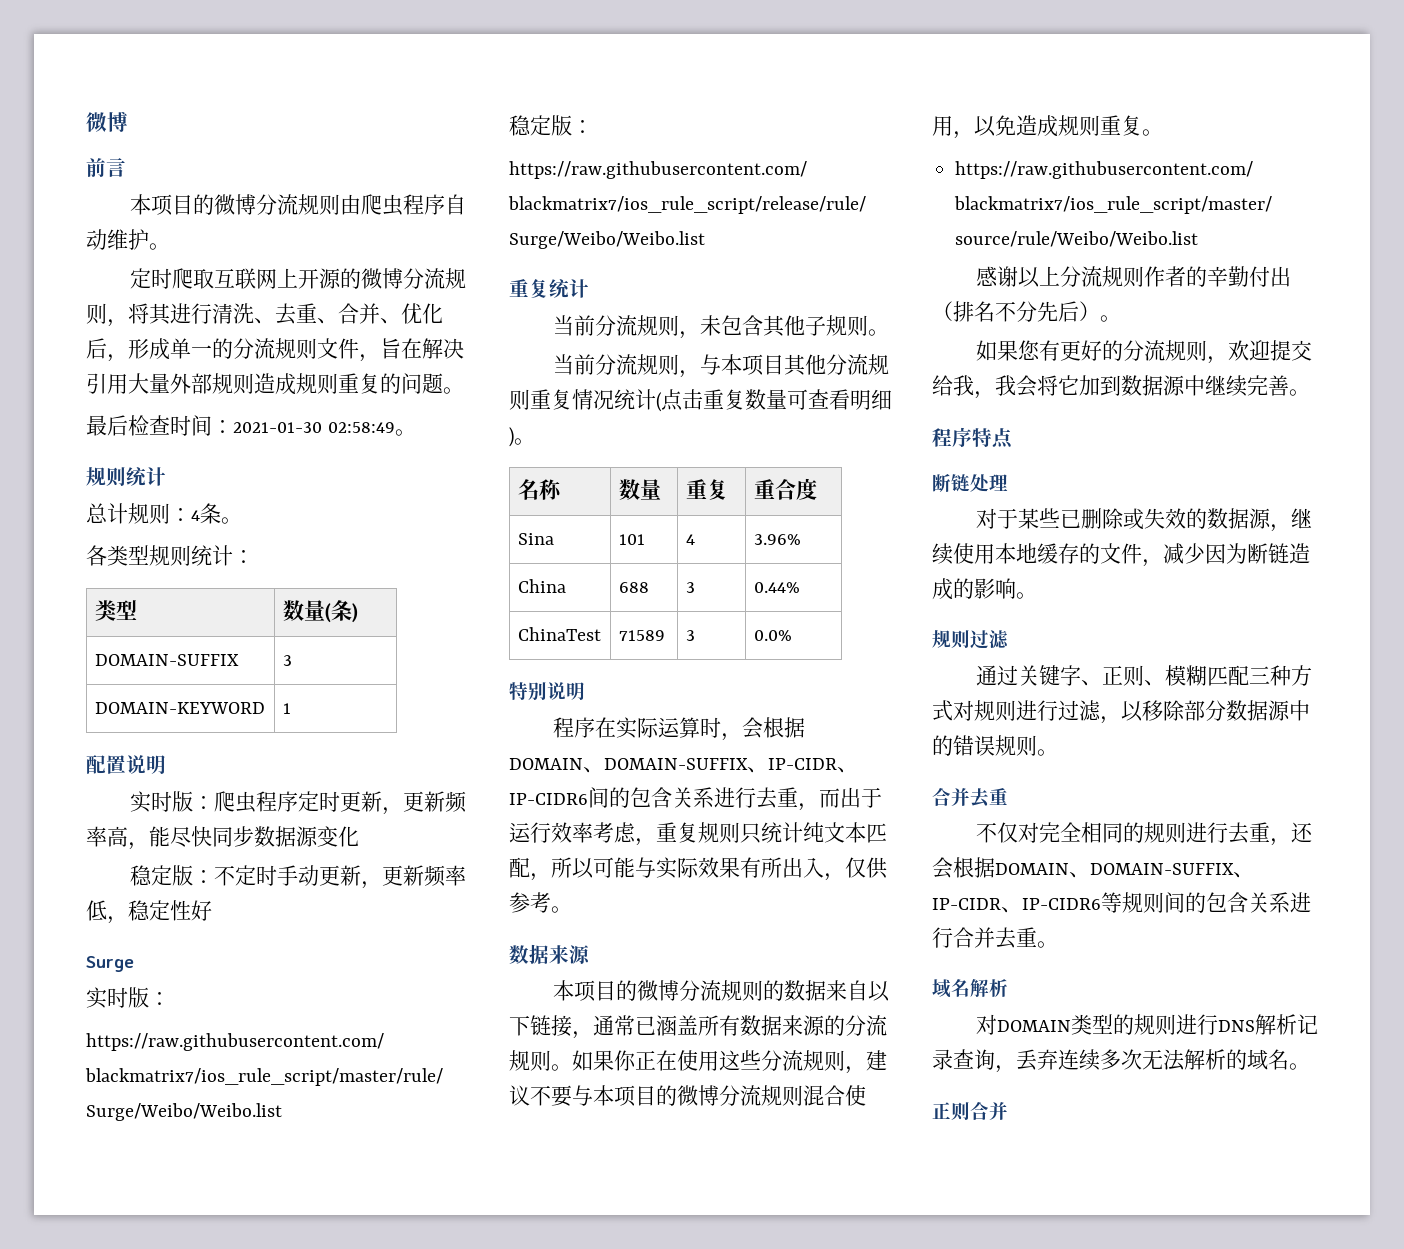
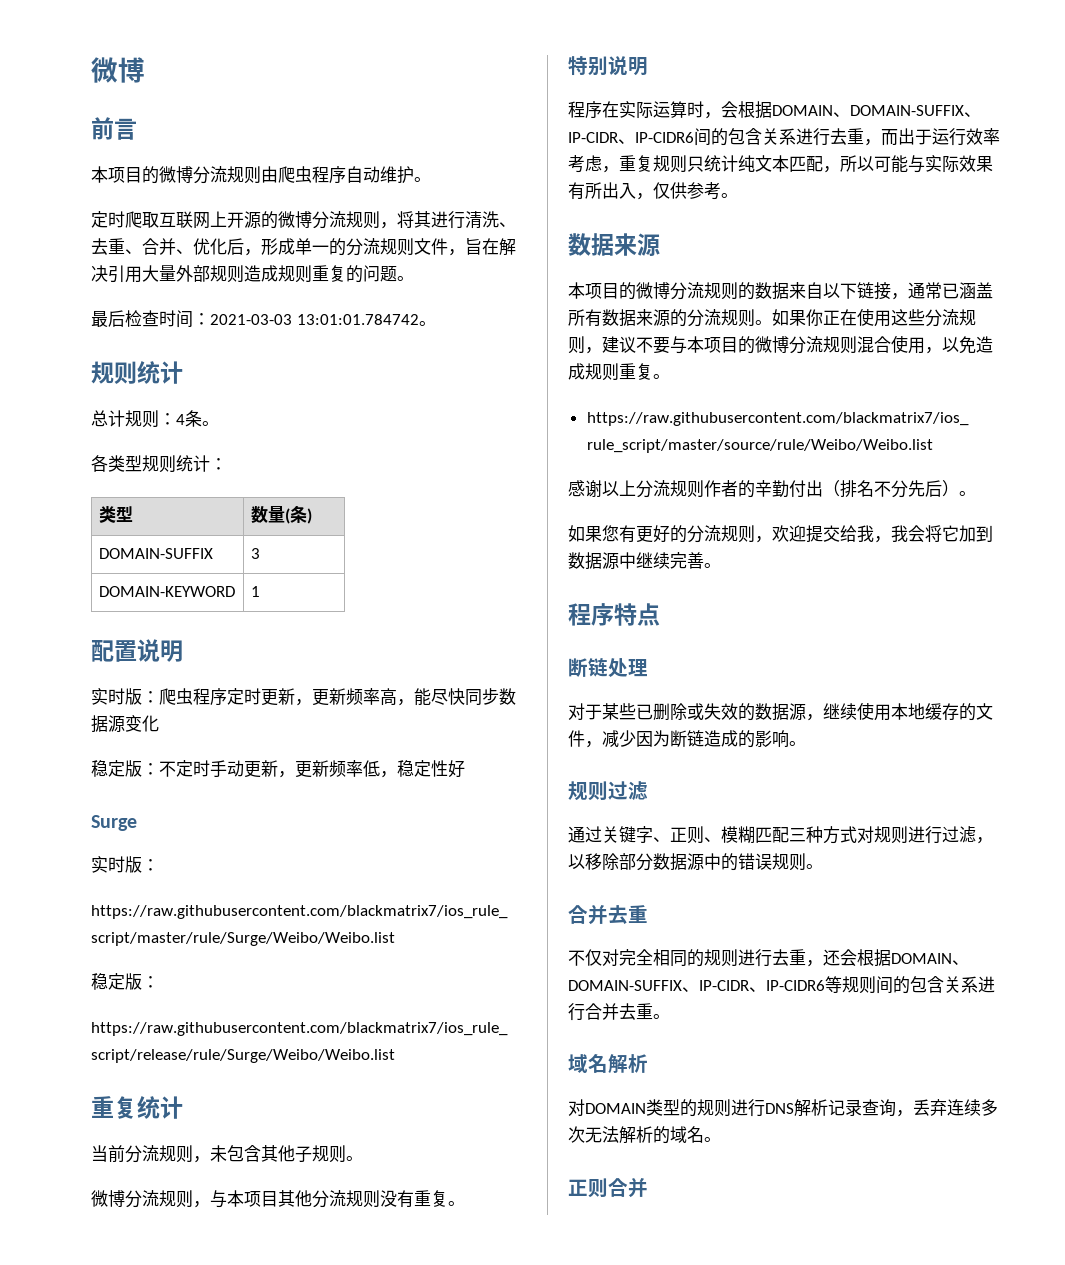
- 最后检查时间：2021-01-30 02:58:49。
+ 最后检查时间：2021-03-03 13:01:01.784742。
- 当前分流规则，与本项目其他分流规则重复情况统计(点击重复数量可查看明细)。
- 名称 | 数量 | 重复 | 重合度
- Sina | 101 | 4 | 3.96%
- China | 688 | 3 | 0.44%
- ChinaTest | 71589 | 3 | 0.0%
+ 微博分流规则，与本项目其他分流规则没有重复。

